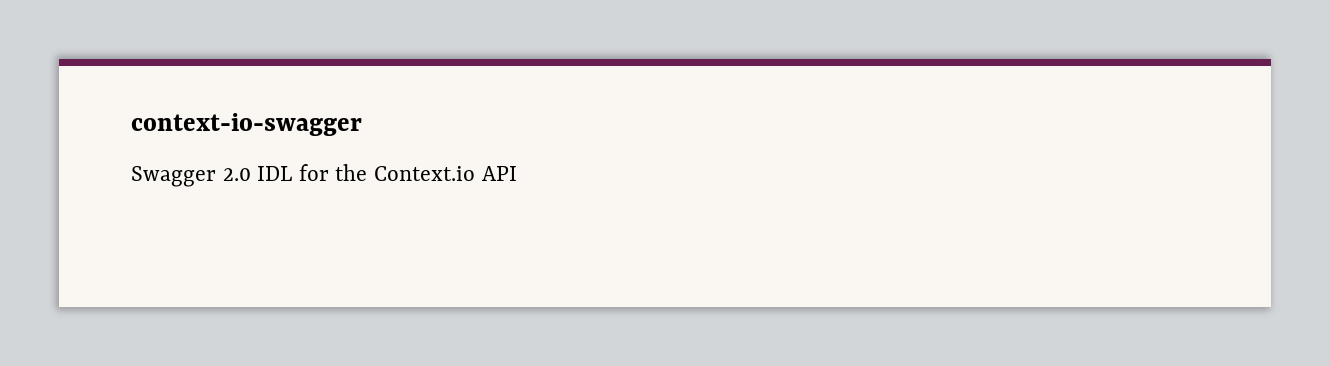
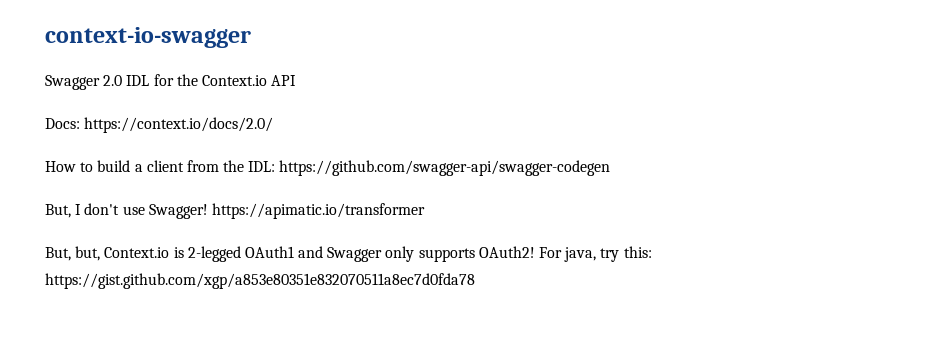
+ Docs: https://context.io/docs/2.0/
+ How to build a client from the IDL: https://github.com/swagger-api/swagger-codegen
+ But, I don't use Swagger! https://apimatic.io/transformer
+ But, but, Context.io is 2-legged OAuth1 and Swagger only supports OAuth2! For java, try this: https://gist.github.com/xgp/a853e80351e832070511a8ec7d0fda78

